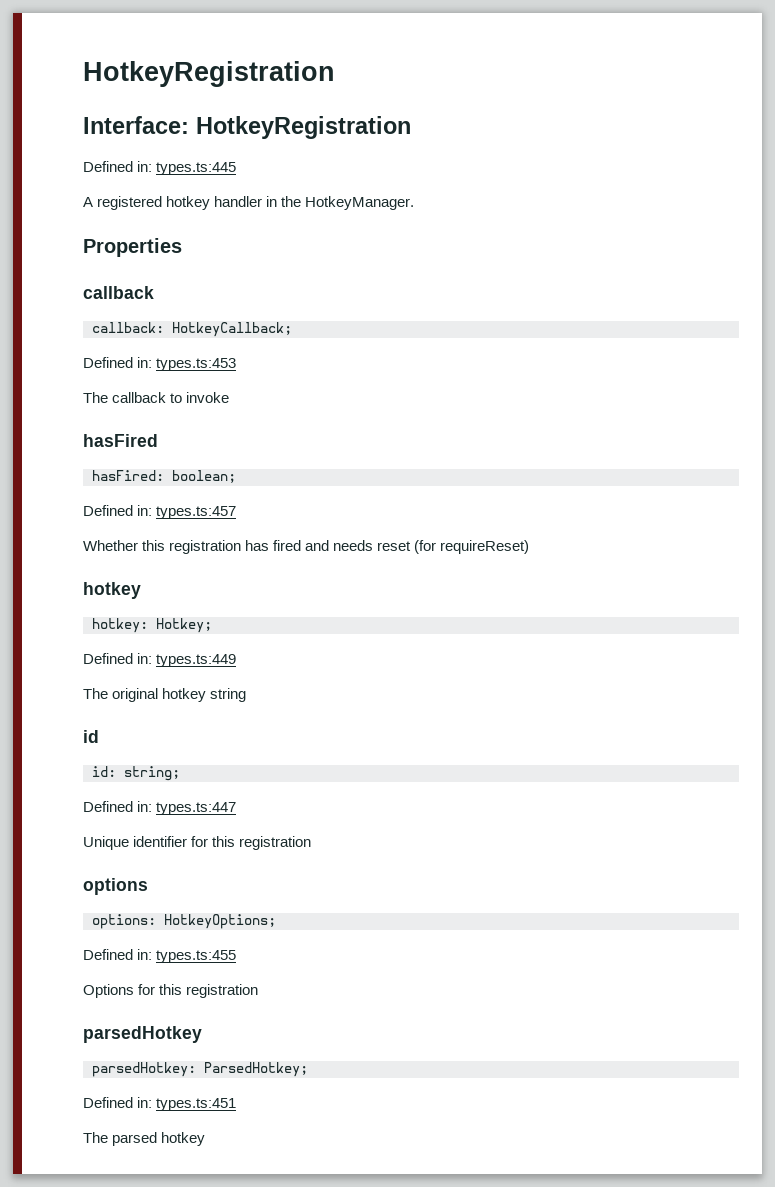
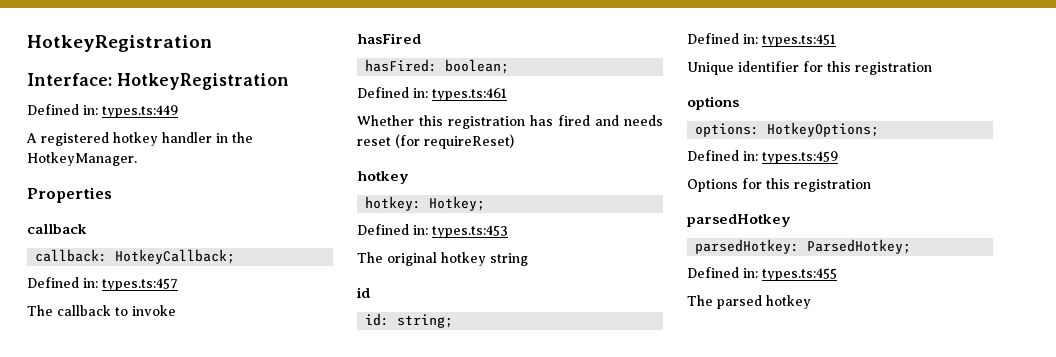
- Defined in: types.ts:445
+ Defined in: types.ts:449
- Defined in: types.ts:453
+ Defined in: types.ts:457
- Defined in: types.ts:457
+ Defined in: types.ts:461
- Defined in: types.ts:449
+ Defined in: types.ts:453
- Defined in: types.ts:447
+ Defined in: types.ts:451
- Defined in: types.ts:455
+ Defined in: types.ts:459
- Defined in: types.ts:451
+ Defined in: types.ts:455

